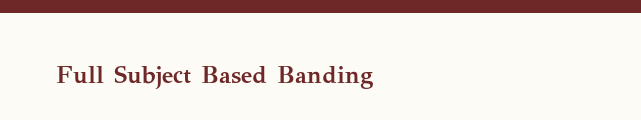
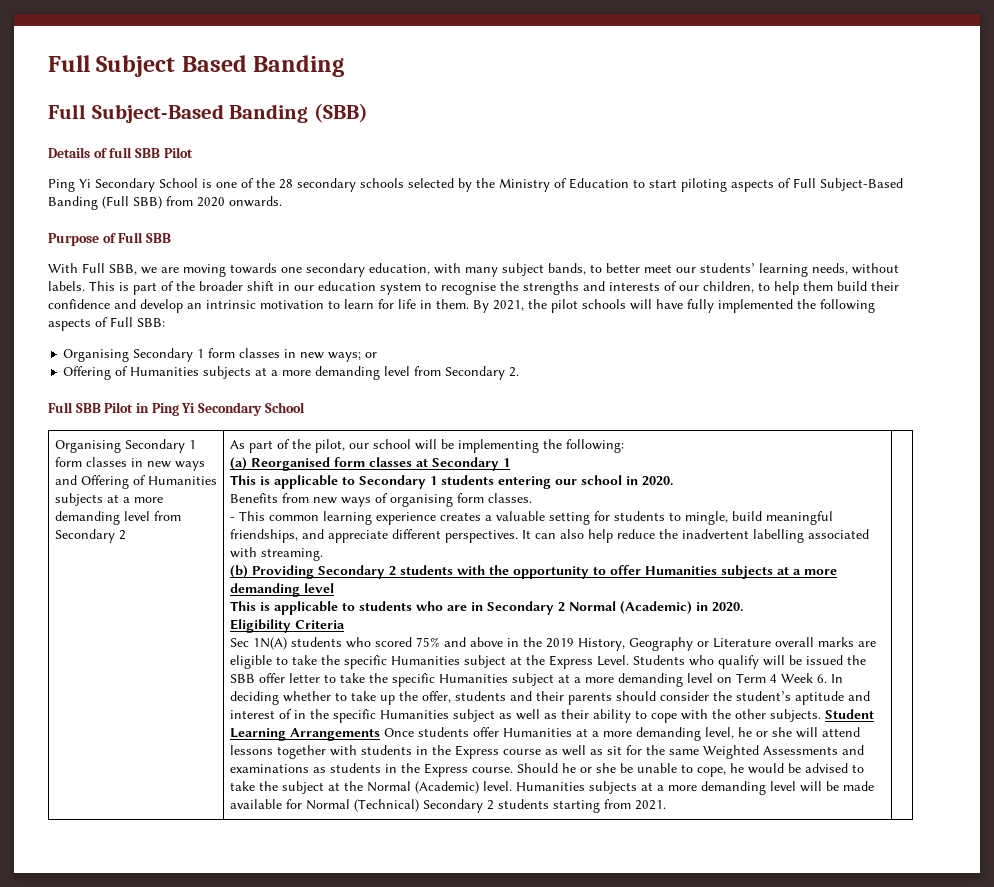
+ Full Subject-Based Banding (SBB)
+ Details of full SBB Pilot
+ Ping Yi Secondary School is one of the 28 secondary schools selected by the Ministry of Education to start piloting aspects of Full Subject-Based Banding (Full SBB) from 2020 onwards.
+ Purpose of Full SBB
+ With Full SBB, we are moving towards one secondary education, with many subject bands, to better meet our students’ learning needs, without labels. This is part of the broader shift in our education system to recognise the strengths and interests of our children, to help them build their confidence and develop an intrinsic motivation to learn for life in them. By 2021, the pilot schools will have fully implemented the following aspects of Full SBB:
+ Organising Secondary 1 form classes in new ways; or
+ Offering of Humanities subjects at a more demanding level from Secondary 2.
+ Full SBB Pilot in Ping Yi Secondary School
+ Organising Secondary 1 form classes in new ways and Offering of Humanities subjects at a more demanding level from Secondary 2 | As part of the pilot, our school will be implementing the following:
+ (a) Reorganised form classes at Secondary 1
+ This is applicable to Secondary 1 students entering our school in 2020.
+ Benefits from new ways of organising form classes.
+ - This common learning experience creates a valuable setting for students to mingle, build meaningful friendships, and appreciate different perspectives. It can also help reduce the inadvertent labelling associated with streaming.
+ (b) Providing Secondary 2 students with the opportunity to offer Humanities subjects at a more demanding level
+ This is applicable to students who are in Secondary 2 Normal (Academic) in 2020.
+ Eligibility Criteria
+ Sec 1N(A) students who scored 75% and above in the 2019 History, Geography or Literature overall marks are eligible to take the specific Humanities subject at the Express Level. Students who qualify will be issued the SBB offer letter to take the specific Humanities subject at a more demanding level on Term 4 Week 6. In deciding whether to take up the offer, students and their parents should consider the student’s aptitude and interest of in the specific Humanities subject as well as their ability to cope with the other subjects. Student Learning Arrangements Once students offer Humanities at a more demanding level, he or she will attend lessons together with students in the Express course as well as sit for the same Weighted Assessments and examinations as students in the Express course. Should he or she be unable to cope, he would be advised to take the subject at the Normal (Academic) level. Humanities subjects at a more demanding level will be made available for Normal (Technical) Secondary 2 students starting from 2021.

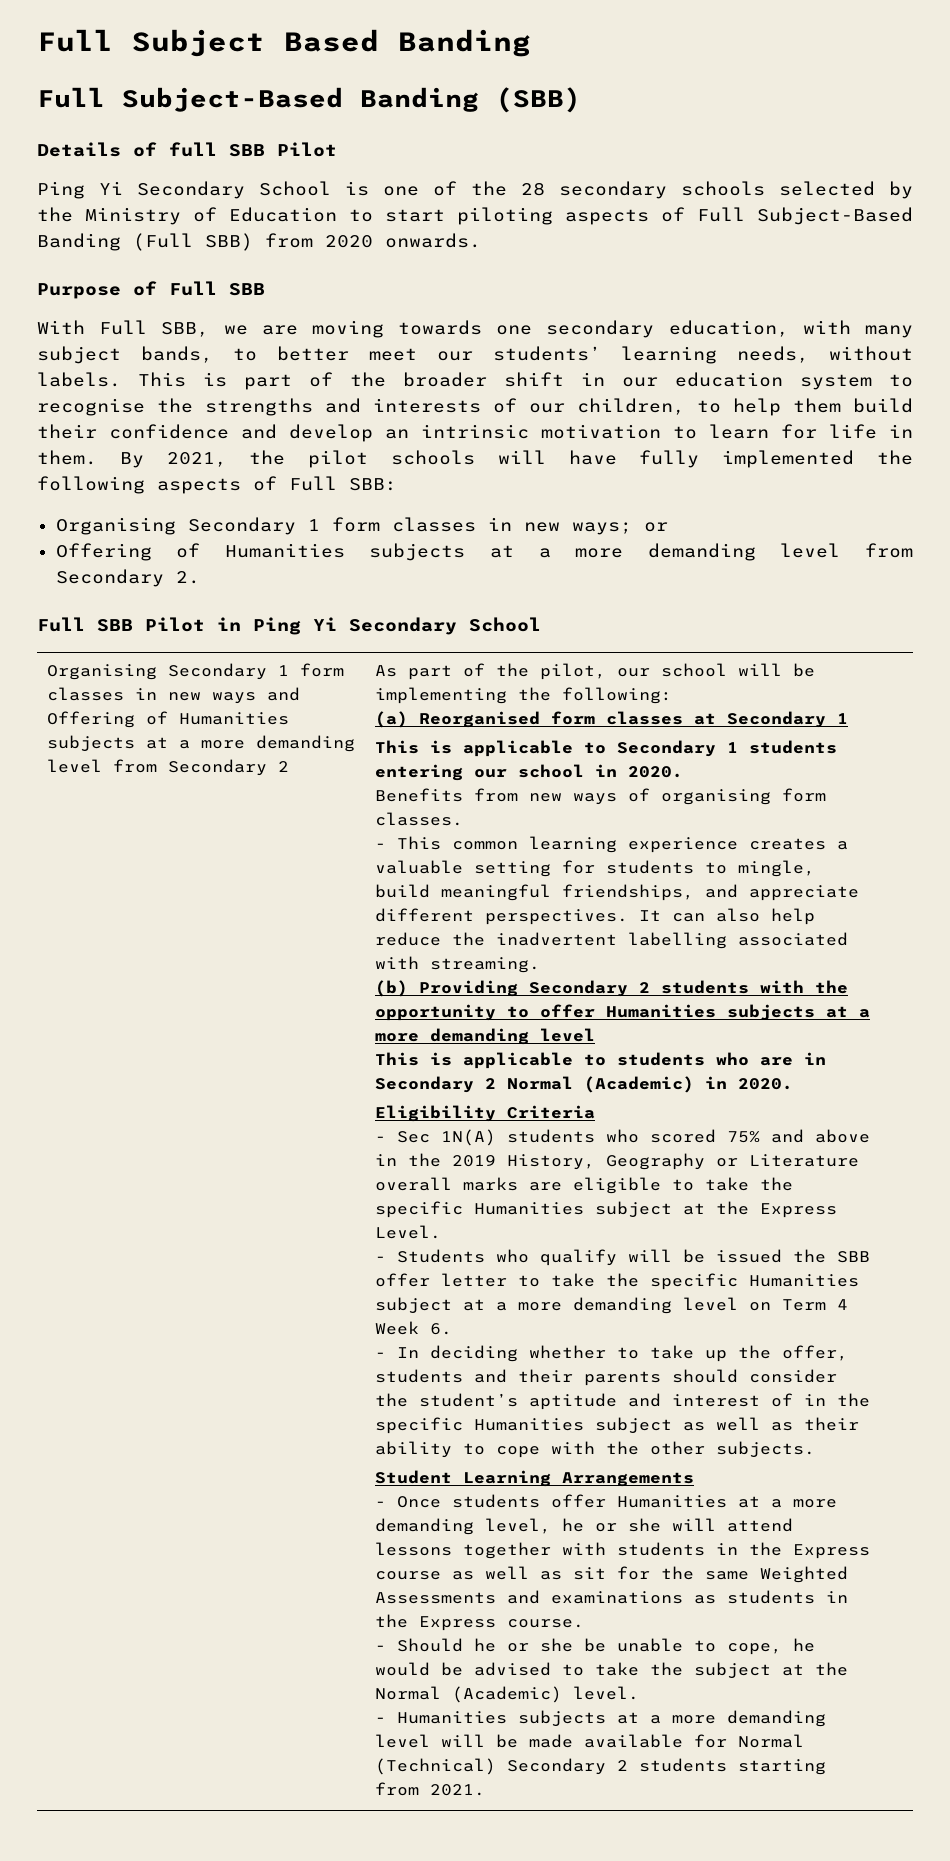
- Sec 1N(A) students who scored 75% and above in the 2019 History, Geography or Literature overall marks are eligible to take the specific Humanities subject at the Express Level. Students who qualify will be issued the SBB offer letter to take the specific Humanities subject at a more demanding level on Term 4 Week 6. In deciding whether to take up the offer, students and their parents should consider the student’s aptitude and interest of in the specific Humanities subject as well as their ability to cope with the other subjects. Student Learning Arrangements Once students offer Humanities at a more demanding level, he or she will attend lessons together with students in the Express course as well as sit for the same Weighted Assessments and examinations as students in the Express course. Should he or she be unable to cope, he would be advised to take the subject at the Normal (Academic) level. Humanities subjects at a more demanding level will be made available for Normal (Technical) Secondary 2 students starting from 2021.
+ - Sec 1N(A) students who scored 75% and above in the 2019 History, Geography or Literature overall marks are eligible to take the specific Humanities subject at the Express Level.
+ - Students who qualify will be issued the SBB offer letter to take the specific Humanities subject at a more demanding level on Term 4 Week 6.
+ - In deciding whether to take up the offer, students and their parents should consider the student’s aptitude and interest of in the specific Humanities subject as well as their ability to cope with the other subjects.
+ Student Learning Arrangements
+ - Once students offer Humanities at a more demanding level, he or she will attend lessons together with students in the Express course as well as sit for the same Weighted Assessments and examinations as students in the Express course.
+ - Should he or she be unable to cope, he would be advised to take the subject at the Normal (Academic) level.
+ - Humanities subjects at a more demanding level will be made available for Normal (Technical) Secondary 2 students starting from 2021.

